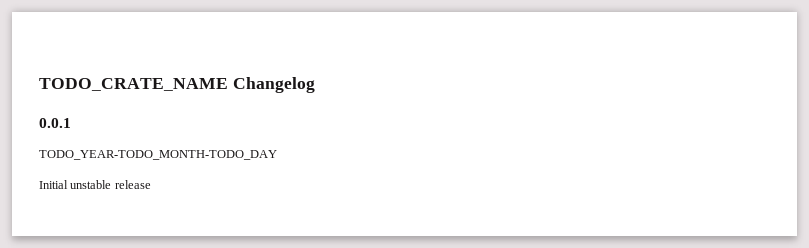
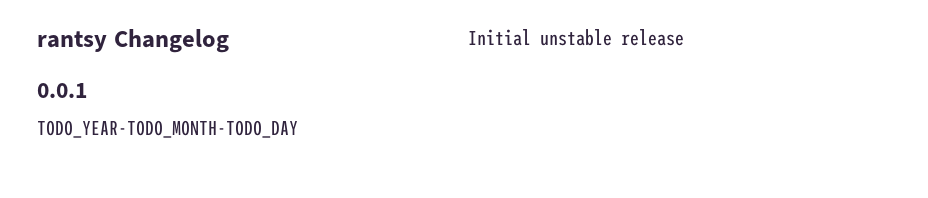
- TODO_CRATE_NAME Changelog
+ rantsy Changelog

